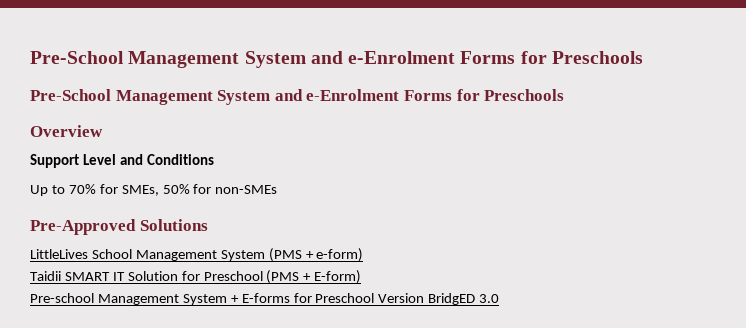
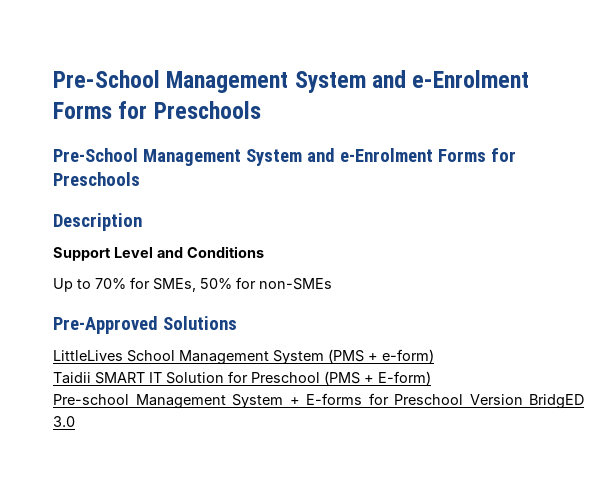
- Overview
+ Description

